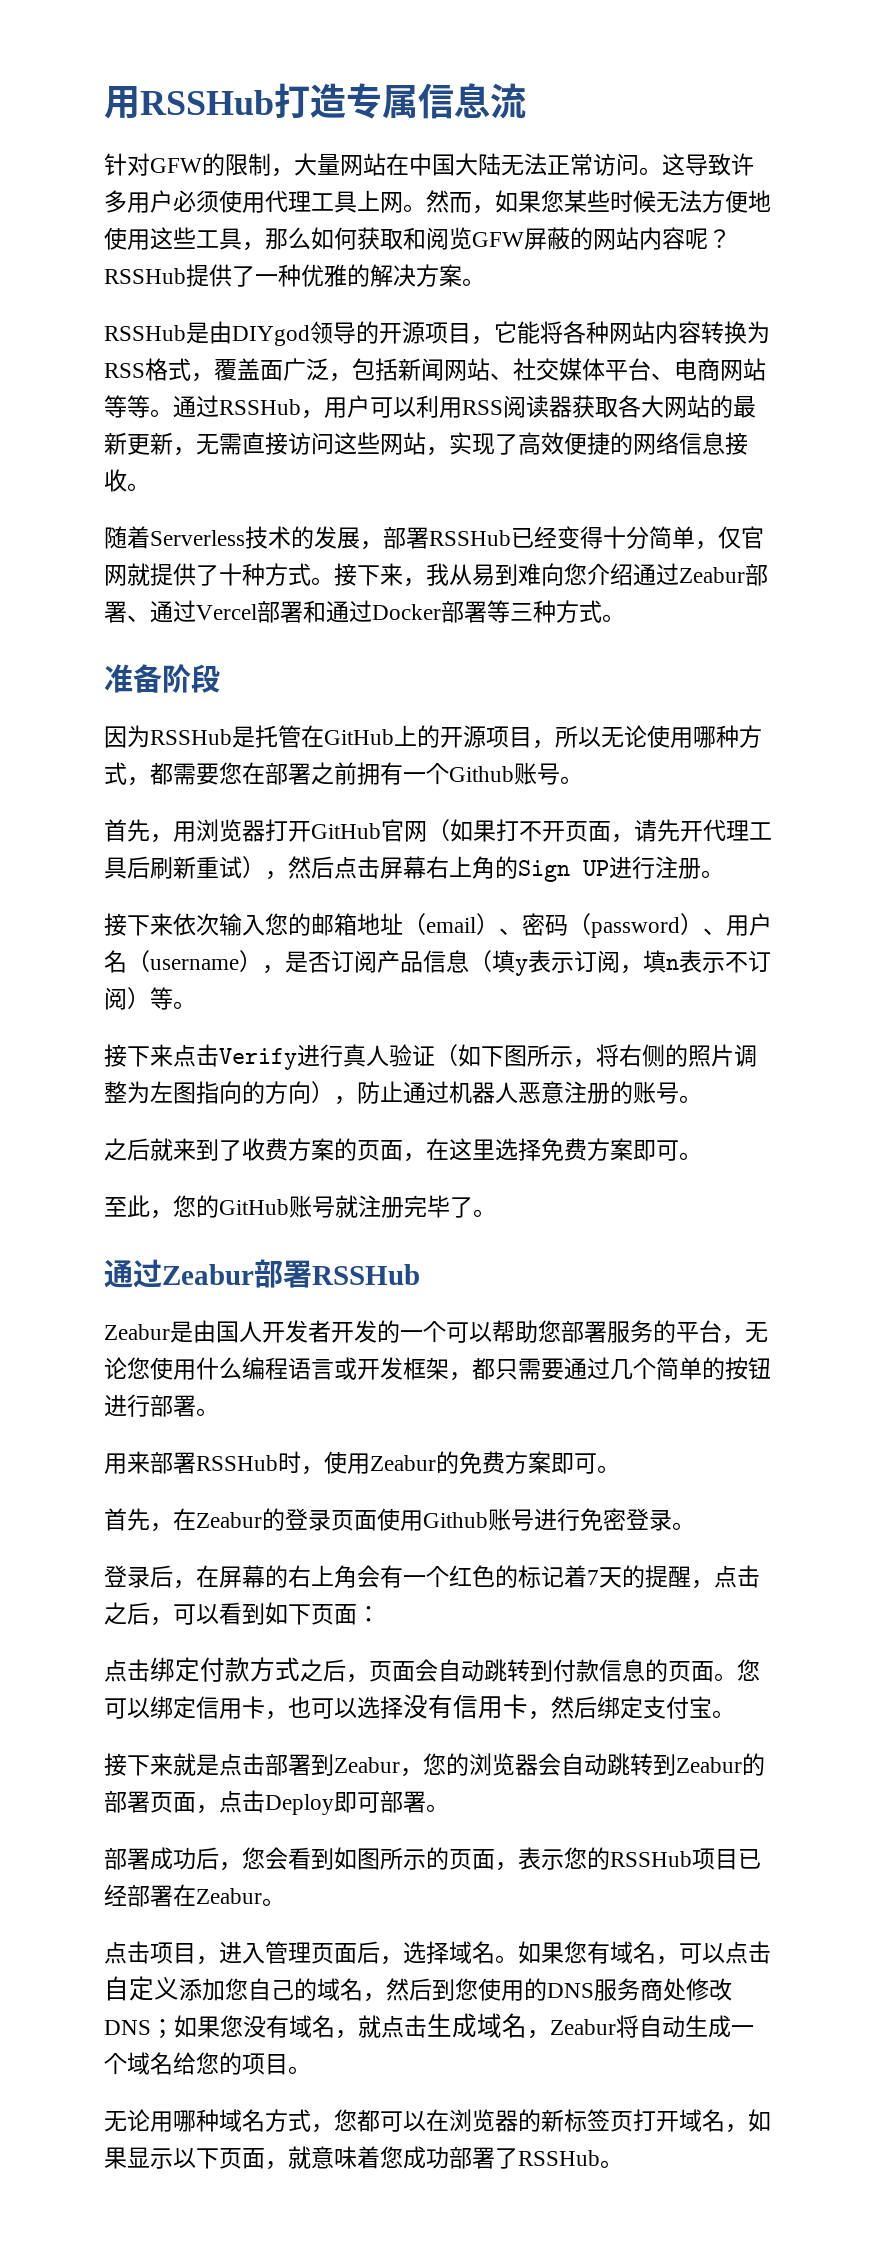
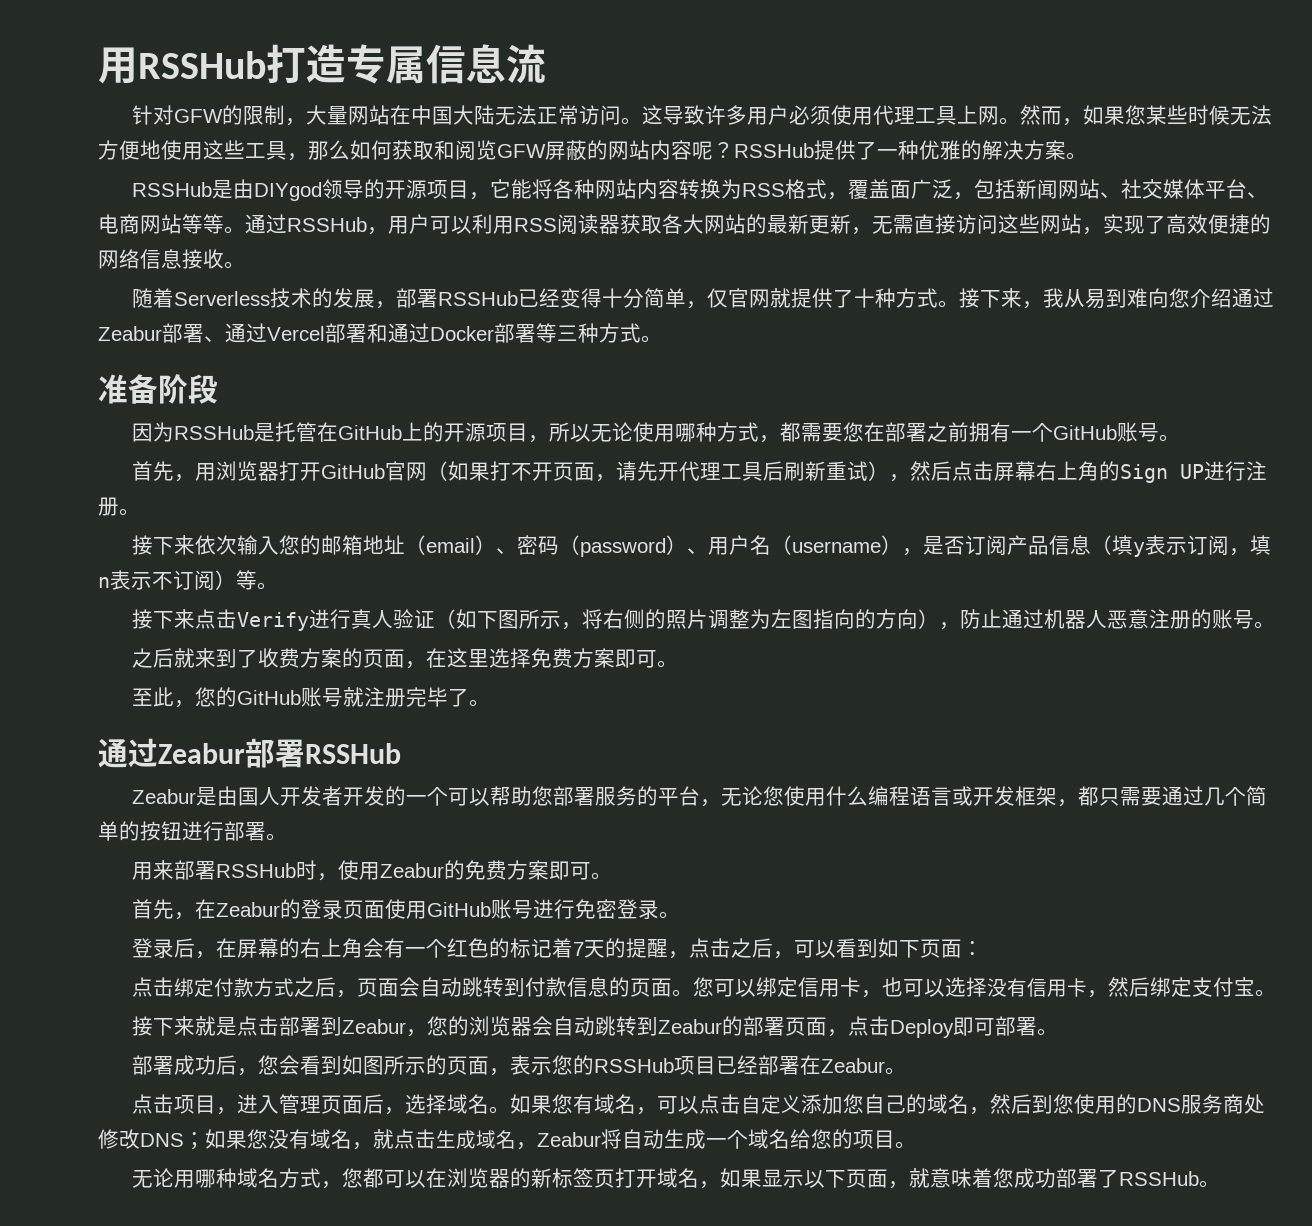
- 因为RSSHub是托管在GitHub上的开源项目，所以无论使用哪种方式，都需要您在部署之前拥有一个Github账号。
+ 因为RSSHub是托管在GitHub上的开源项目，所以无论使用哪种方式，都需要您在部署之前拥有一个GitHub账号。
- 首先，在Zeabur的登录页面使用Github账号进行免密登录。
+ 首先，在Zeabur的登录页面使用GitHub账号进行免密登录。

